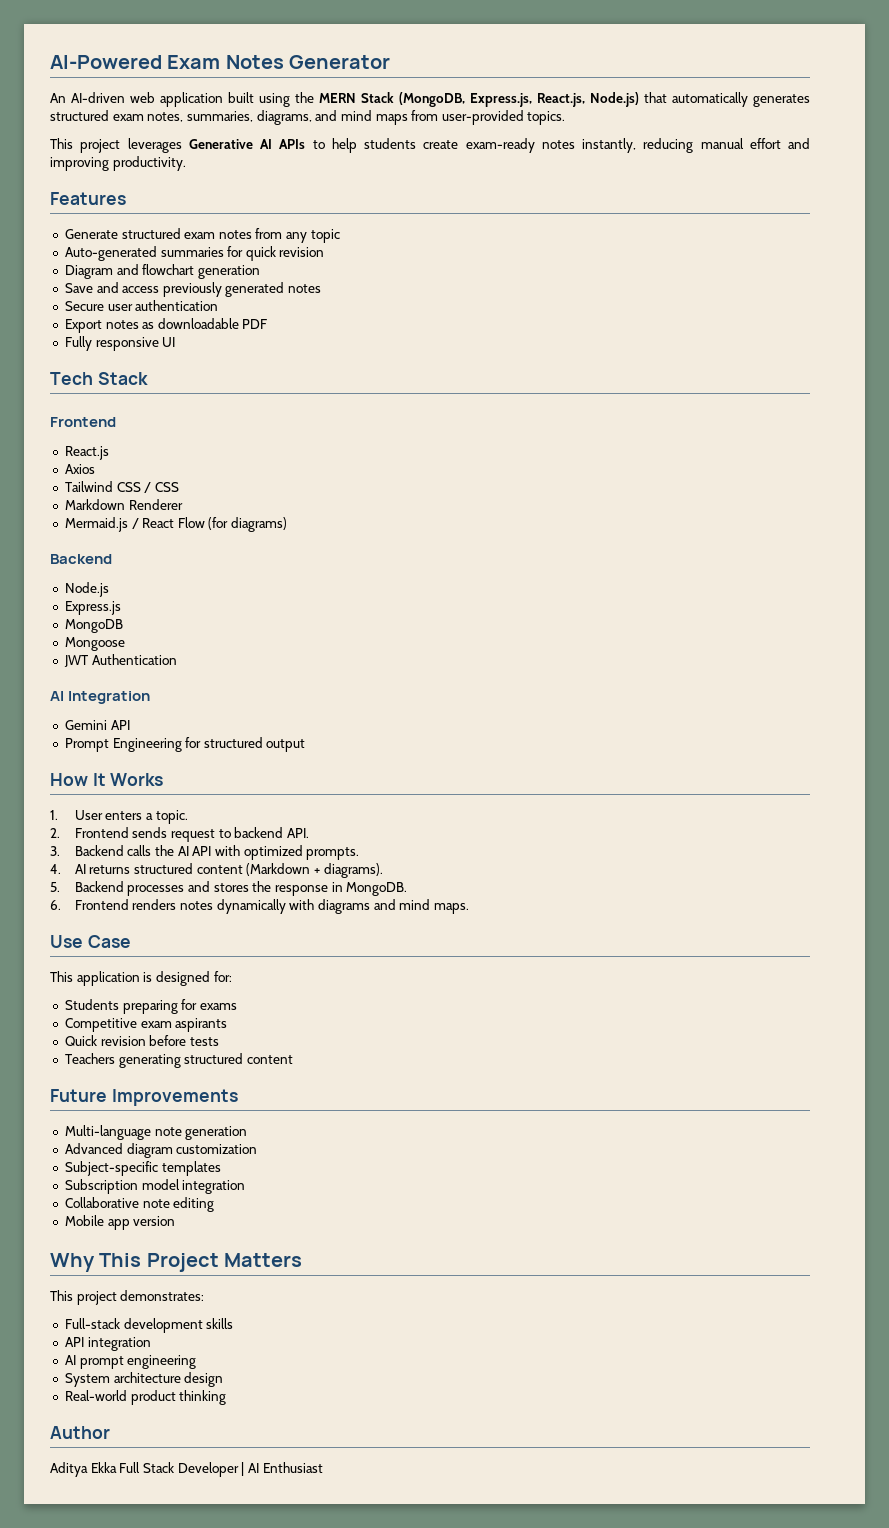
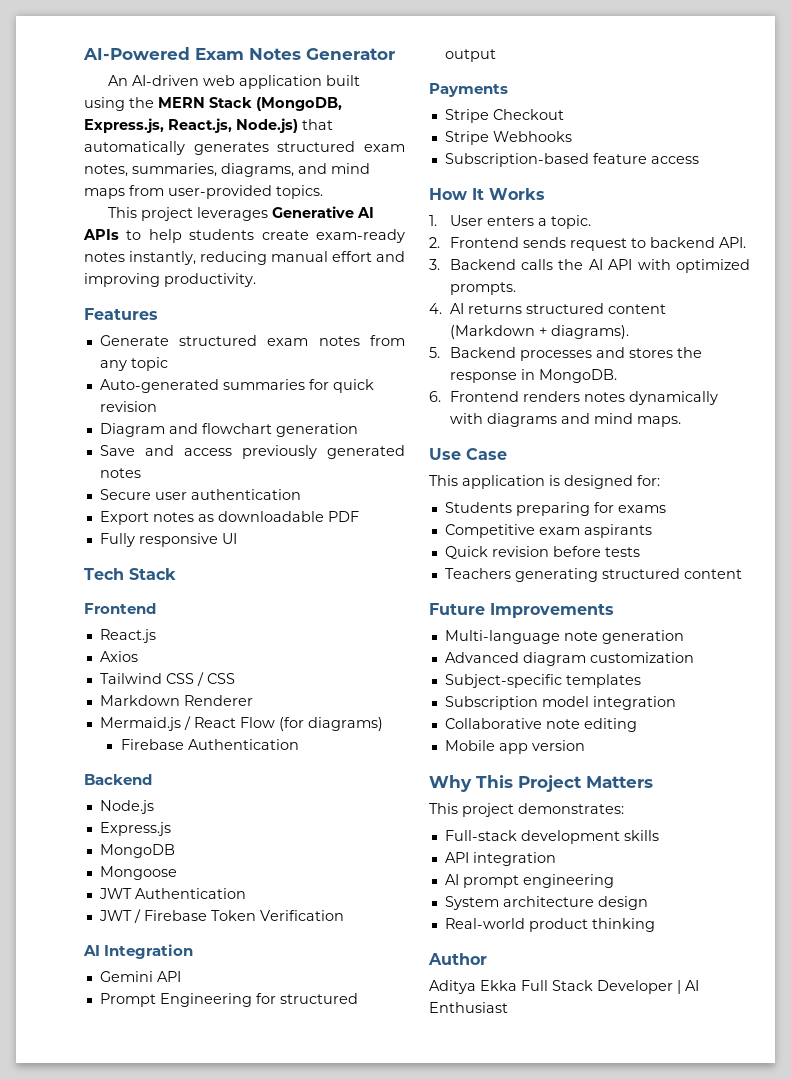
+ Firebase Authentication
+ JWT / Firebase Token Verification
+ Payments
+ Stripe Checkout
+ Stripe Webhooks
+ Subscription-based feature access

